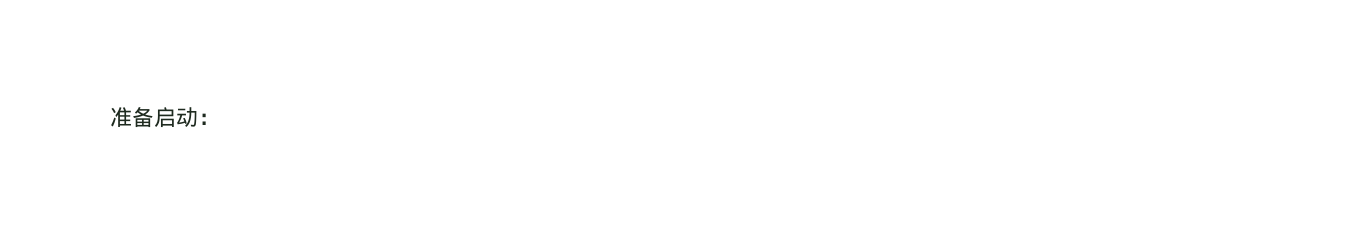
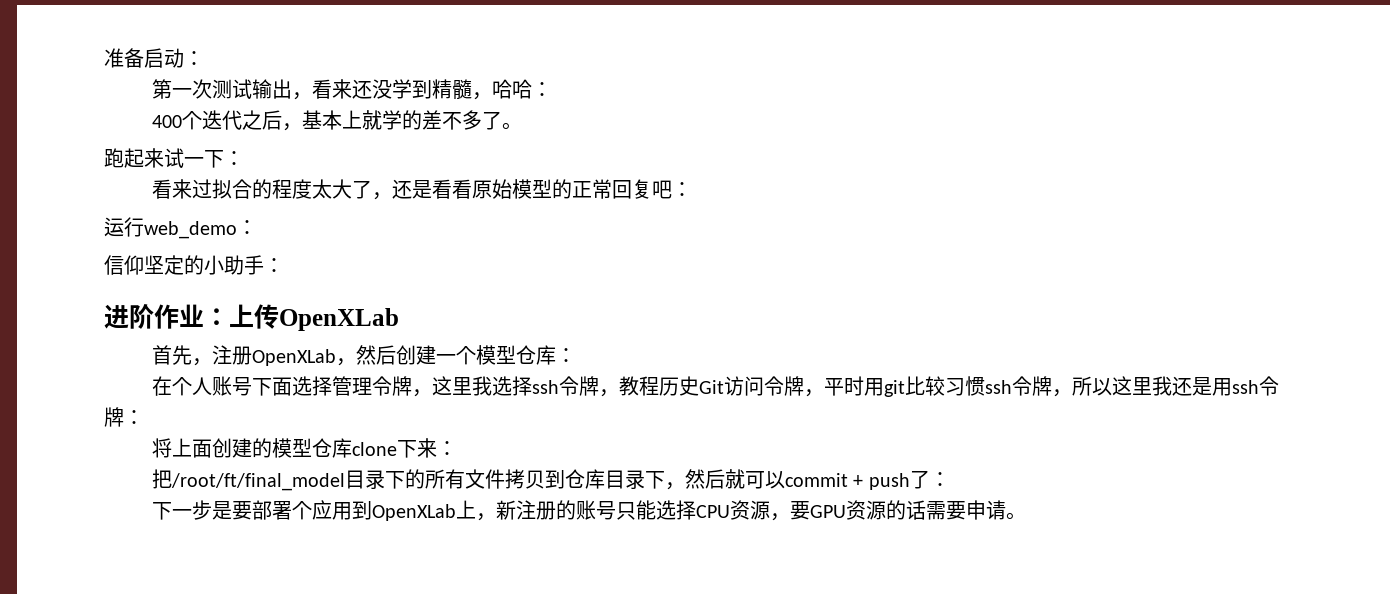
+ 第一次测试输出，看来还没学到精髓，哈哈：
+ 400个迭代之后，基本上就学的差不多了。
+ 跑起来试一下：
+ 看来过拟合的程度太大了，还是看看原始模型的正常回复吧：
+ 运行web_demo：
+ 信仰坚定的小助手：
+ 进阶作业：上传OpenXLab
+ 首先，注册OpenXLab，然后创建一个模型仓库：
+ 在个人账号下面选择管理令牌，这里我选择ssh令牌，教程历史Git访问令牌，平时用git比较习惯ssh令牌，所以这里我还是用ssh令牌：
+ 将上面创建的模型仓库clone下来：
+ 把/root/ft/final_model目录下的所有文件拷贝到仓库目录下，然后就可以commit + push了：
+ 下一步是要部署个应用到OpenXLab上，新注册的账号只能选择CPU资源，要GPU资源的话需要申请。

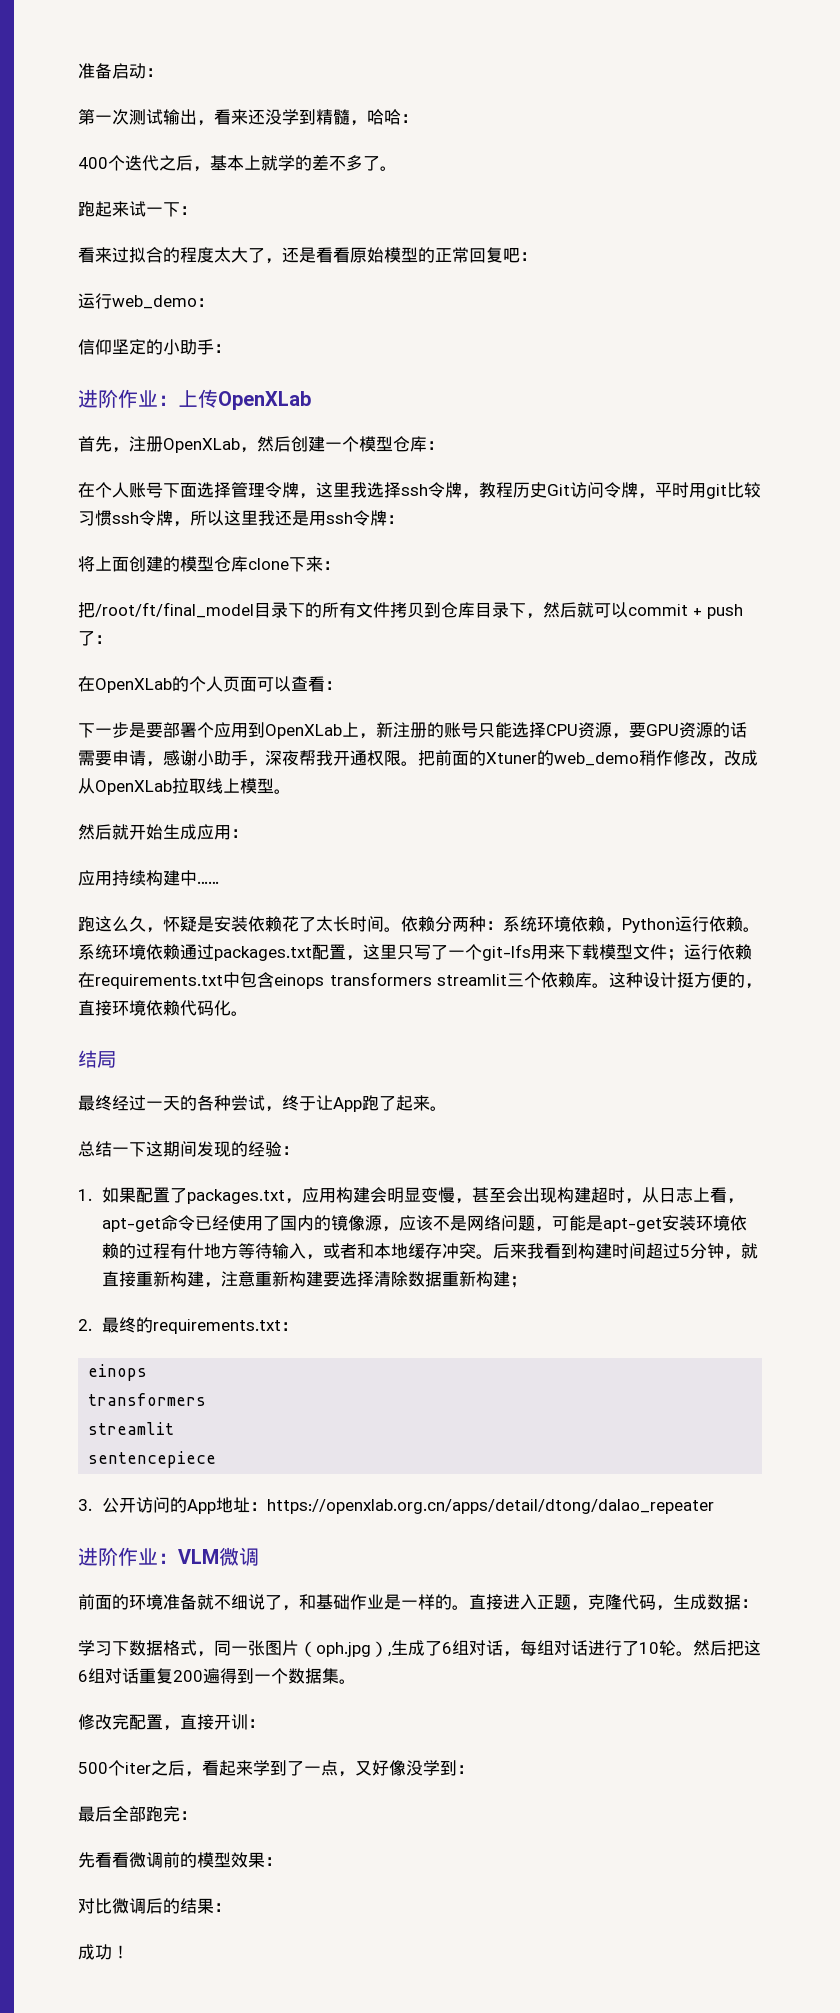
+ 在OpenXLab的个人页面可以查看：
- 下一步是要部署个应用到OpenXLab上，新注册的账号只能选择CPU资源，要GPU资源的话需要申请。
+ 下一步是要部署个应用到OpenXLab上，新注册的账号只能选择CPU资源，要GPU资源的话需要申请，感谢小助手，深夜帮我开通权限。把前面的Xtuner的web_demo稍作修改，改成从OpenXLab拉取线上模型。
+ 然后就开始生成应用：
+ 应用持续构建中……
+ 跑这么久，怀疑是安装依赖花了太长时间。依赖分两种：系统环境依赖，Python运行依赖。系统环境依赖通过packages.txt配置，这里只写了一个git-lfs用来下载模型文件；运行依赖在requirements.txt中包含einops transformers streamlit三个依赖库。这种设计挺方便的，直接环境依赖代码化。
+ 结局
+ 最终经过一天的各种尝试，终于让App跑了起来。
+ 总结一下这期间发现的经验：
+ 1.如果配置了packages.txt，应用构建会明显变慢，甚至会出现构建超时，从日志上看，apt-get命令已经使用了国内的镜像源，应该不是网络问题，可能是apt-get安装环境依赖的过程有什地方等待输入，或者和本地缓存冲突。后来我看到构建时间超过5分钟，就直接重新构建，注意重新构建要选择清除数据重新构建；
+ 2.最终的requirements.txt：
+ einops
+ transformers
+ streamlit
+ sentencepiece
+ 3.公开访问的App地址：https://openxlab.org.cn/apps/detail/dtong/dalao_repeater
+ 进阶作业：VLM微调
+ 前面的环境准备就不细说了，和基础作业是一样的。直接进入正题，克隆代码，生成数据：
+ 学习下数据格式，同一张图片（oph.jpg）,生成了6组对话，每组对话进行了10轮。然后把这6组对话重复200遍得到一个数据集。
+ 修改完配置，直接开训：
+ 500个iter之后，看起来学到了一点，又好像没学到：
+ 最后全部跑完：
+ 先看看微调前的模型效果：
+ 对比微调后的结果：
+ 成功！

